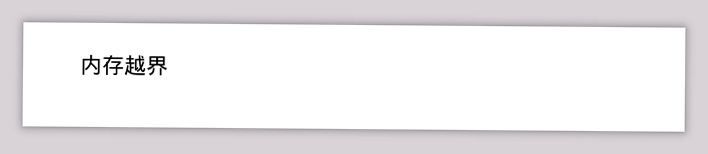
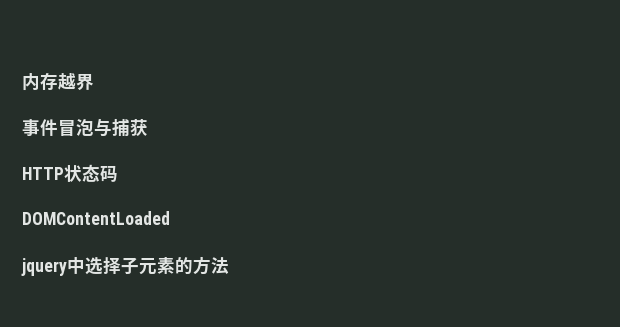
+ 事件冒泡与捕获
+ HTTP状态码
+ DOMContentLoaded
+ jquery中选择子元素的方法

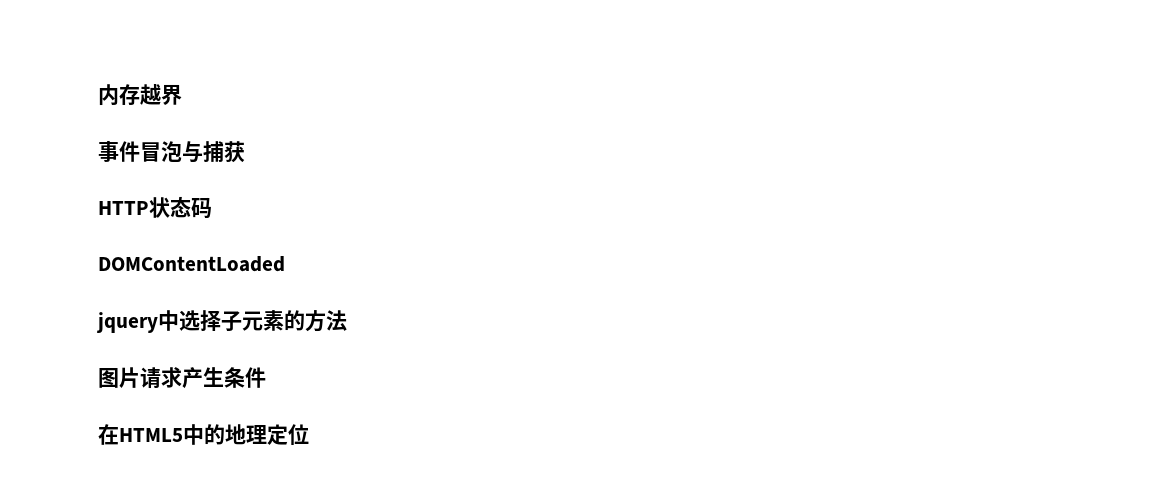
+ 图片请求产生条件
+ 在HTML5中的地理定位

